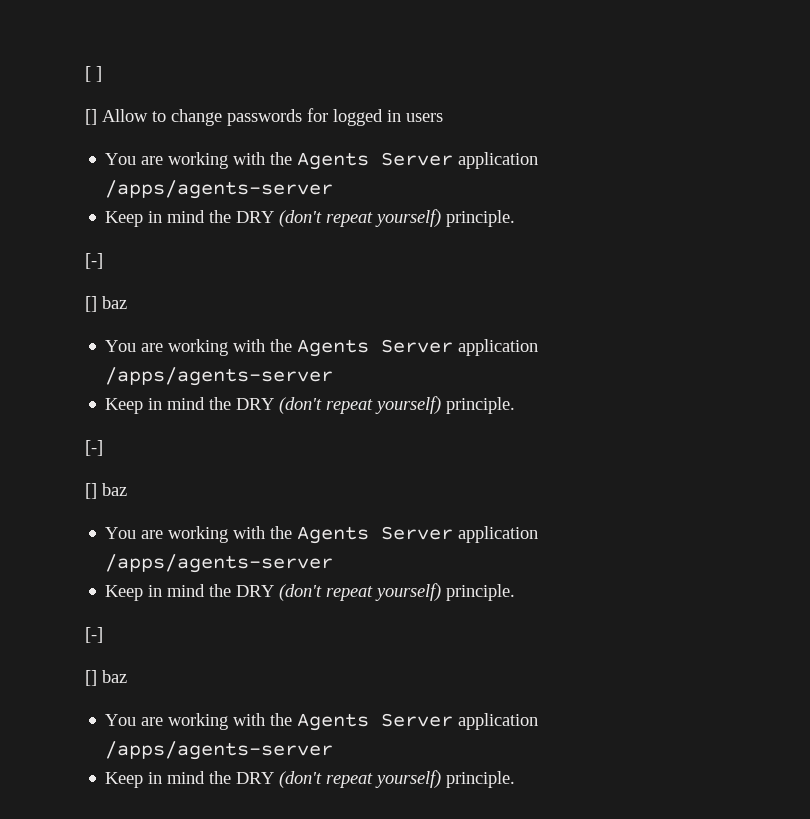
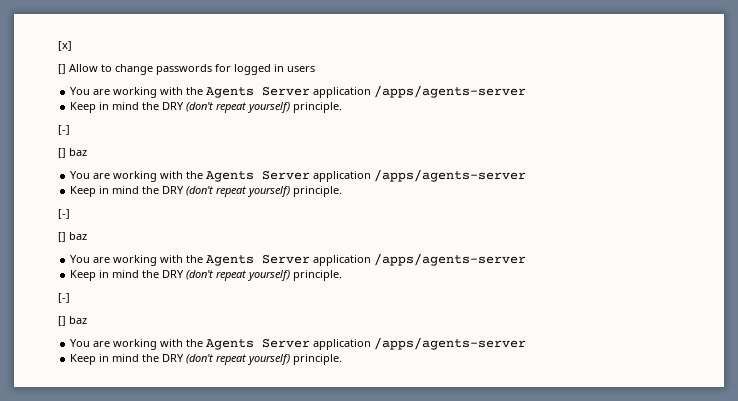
- [ ]
+ [x]

